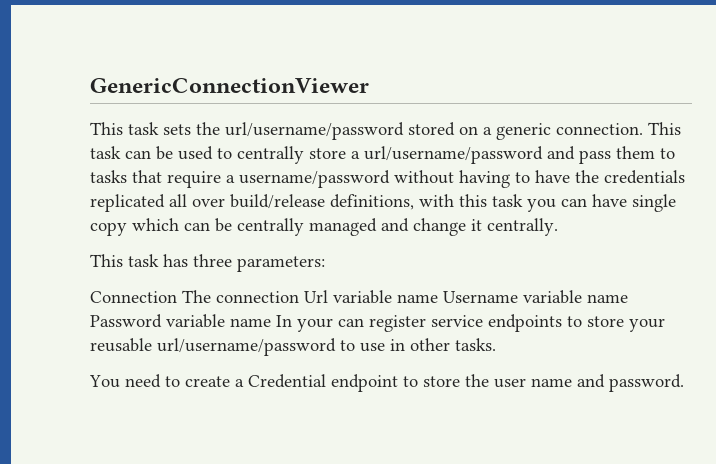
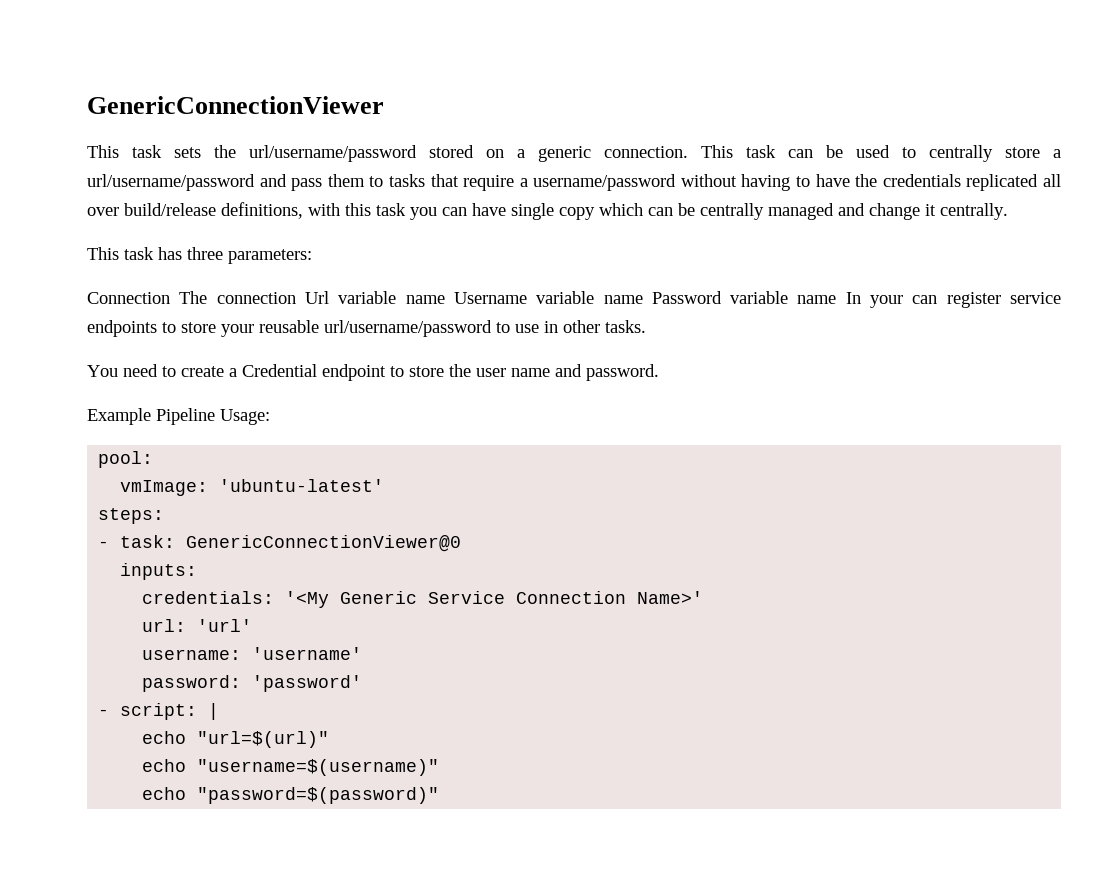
+ Example Pipeline Usage:
+ pool:
+ vmImage: 'ubuntu-latest'
+ steps:
+ - task: GenericConnectionViewer@0
+ inputs:
+ credentials: '<My Generic Service Connection Name>'
+ url: 'url'
+ username: 'username'
+ password: 'password'
+ - script: |
+ echo "url=$(url)"
+ echo "username=$(username)"
+ echo "password=$(password)"

